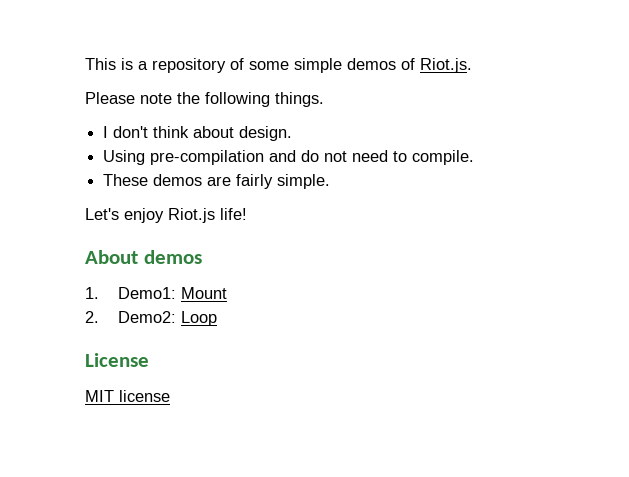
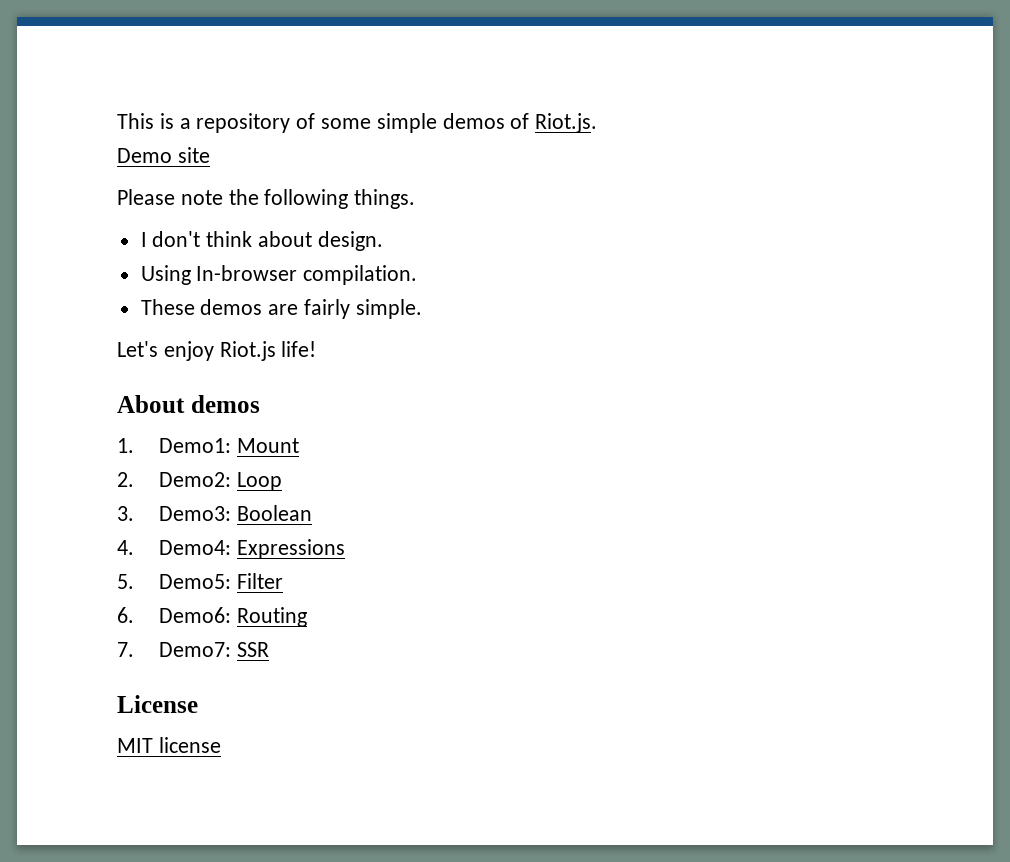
+ Demo site
- Using pre-compilation and do not need to compile.
+ Using In-browser compilation.
+ 3. Demo3: Boolean
+ 4. Demo4: Expressions
+ 5. Demo5: Filter
+ 6. Demo6: Routing
+ 7. Demo7: SSR

